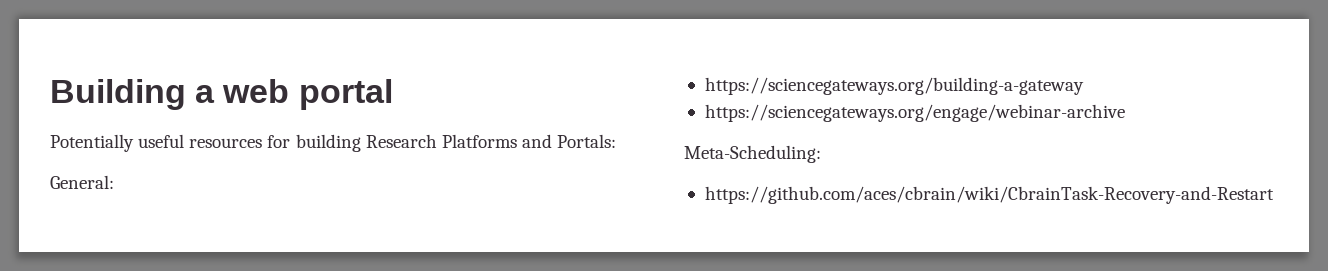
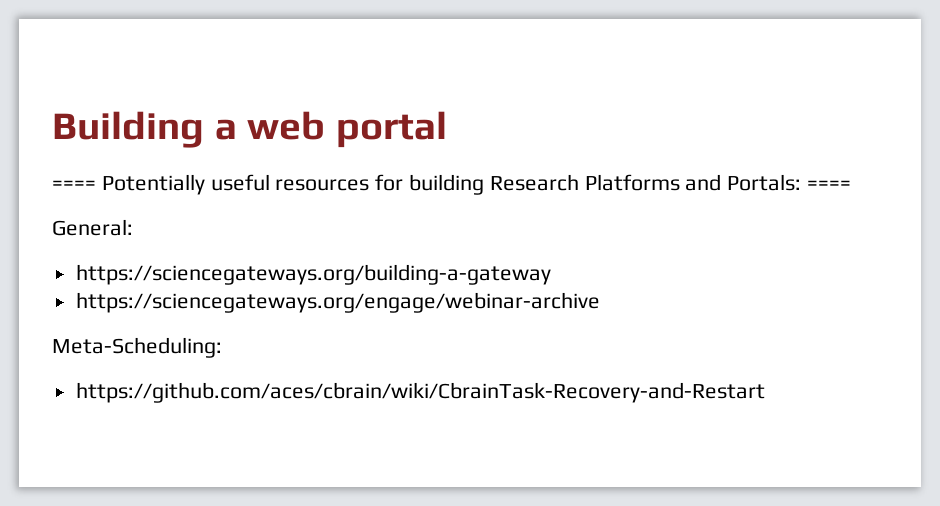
- Potentially useful resources for building Research Platforms and Portals:
+ ==== Potentially useful resources for building Research Platforms and Portals: ====

